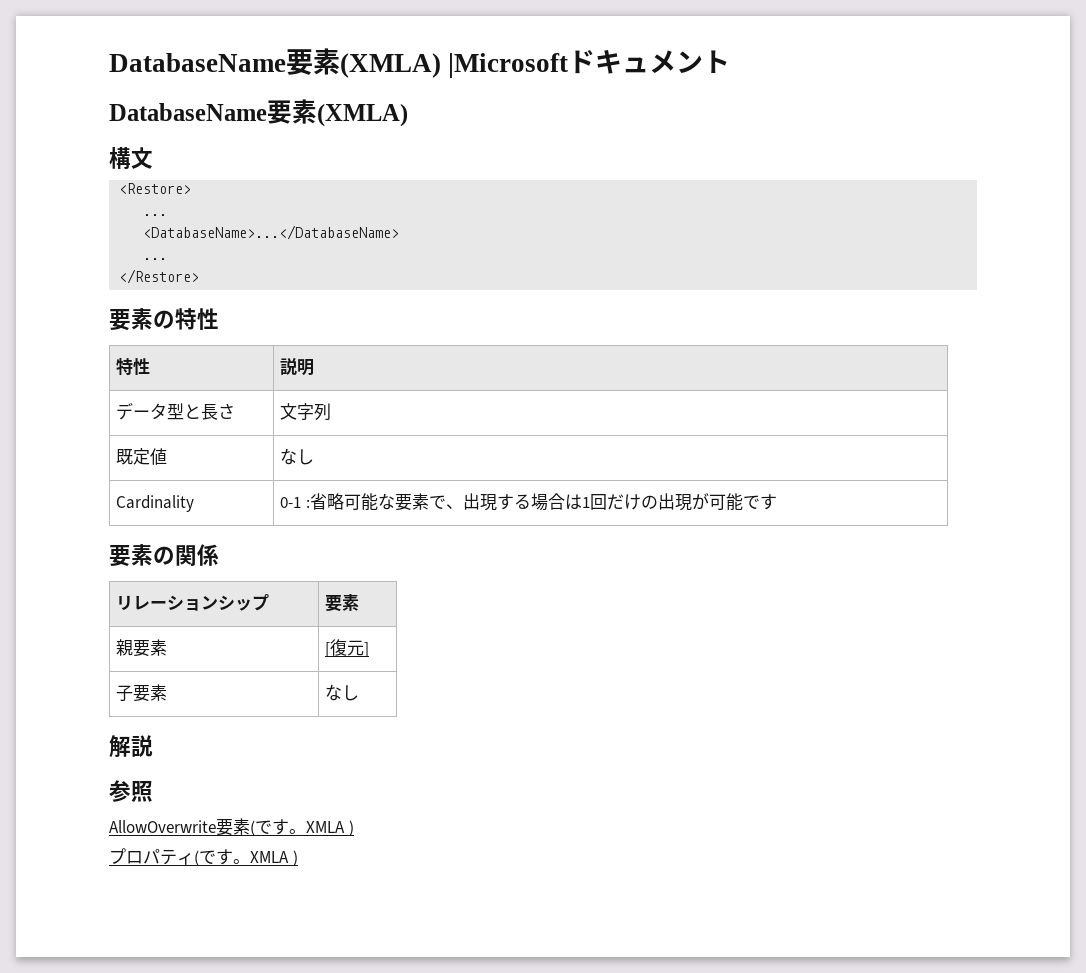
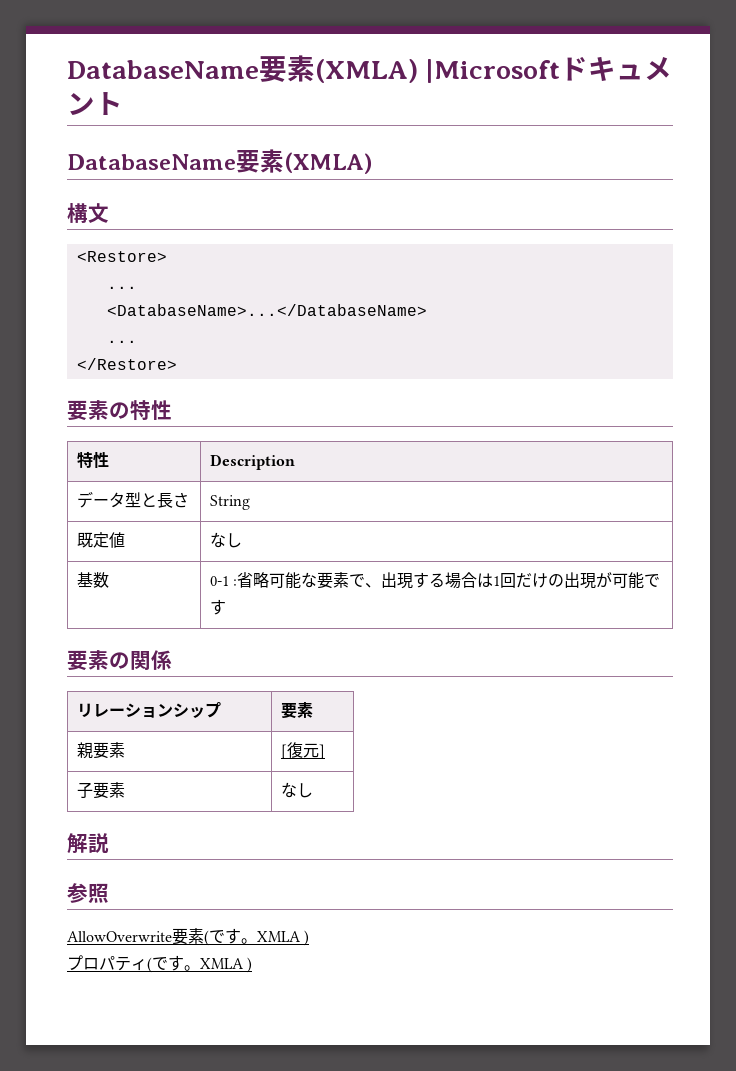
- 特性 | 説明
+ 特性 | Description
- データ型と長さ | 文字列
+ データ型と長さ | String
- Cardinality | 0-1 :省略可能な要素で、出現する場合は1回だけの出現が可能です
+ 基数 | 0-1 :省略可能な要素で、出現する場合は1回だけの出現が可能です

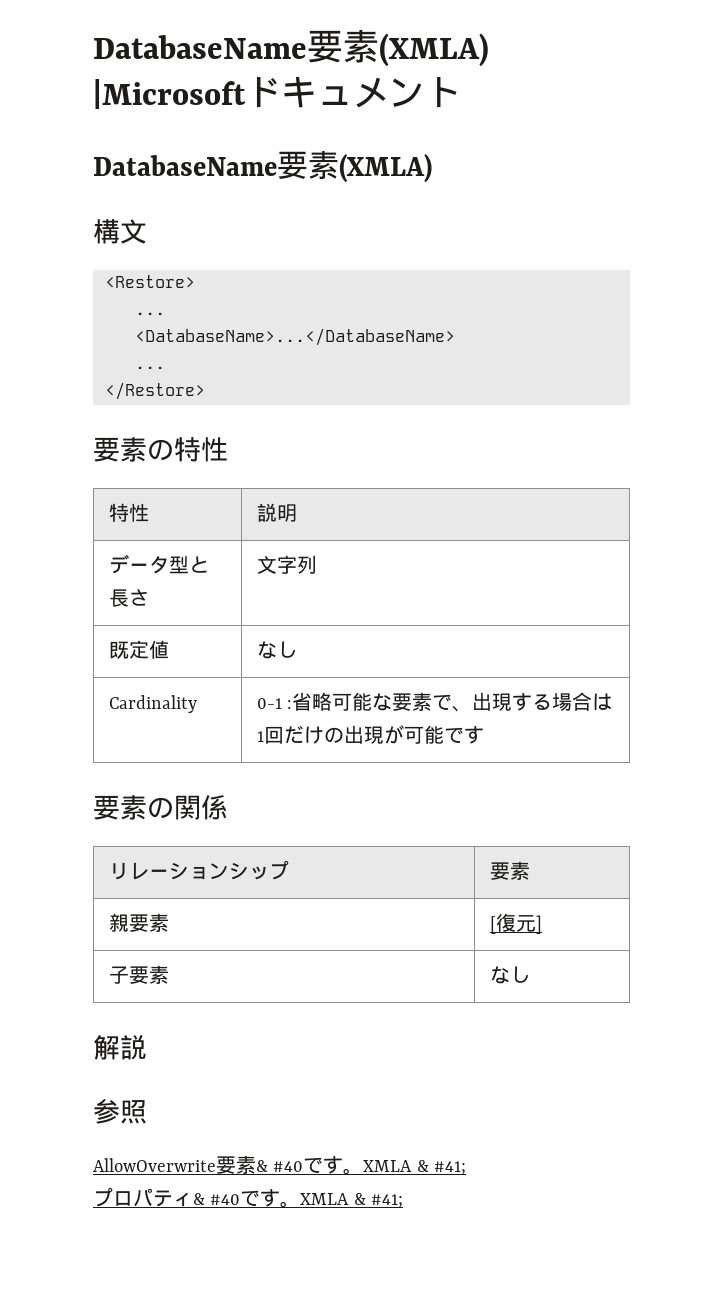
- 特性 | Description
+ 特性 | 説明
- データ型と長さ | String
+ データ型と長さ | 文字列
- 基数 | 0-1 :省略可能な要素で、出現する場合は1回だけの出現が可能です
+ Cardinality | 0-1 :省略可能な要素で、出現する場合は1回だけの出現が可能です
- AllowOverwrite要素(です。XMLA )
+ AllowOverwrite要素& #40です。XMLA & #41;
- プロパティ(です。XMLA )
+ プロパティ& #40です。XMLA & #41;

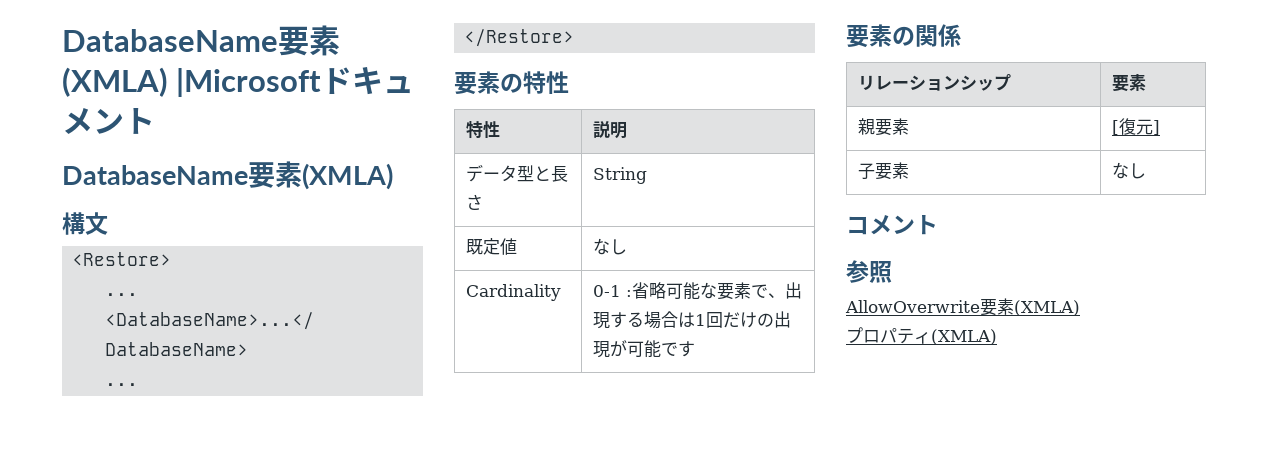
- データ型と長さ | 文字列
+ データ型と長さ | String
- 解説
+ コメント
- AllowOverwrite要素& #40です。XMLA & #41;
- プロパティ& #40です。XMLA & #41;
+ AllowOverwrite要素(XMLA)
+ プロパティ(XMLA)

